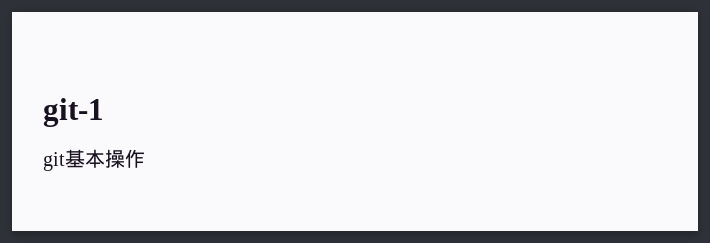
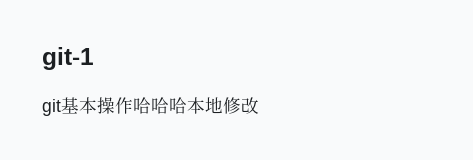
- git基本操作
+ git基本操作哈哈哈本地修改

